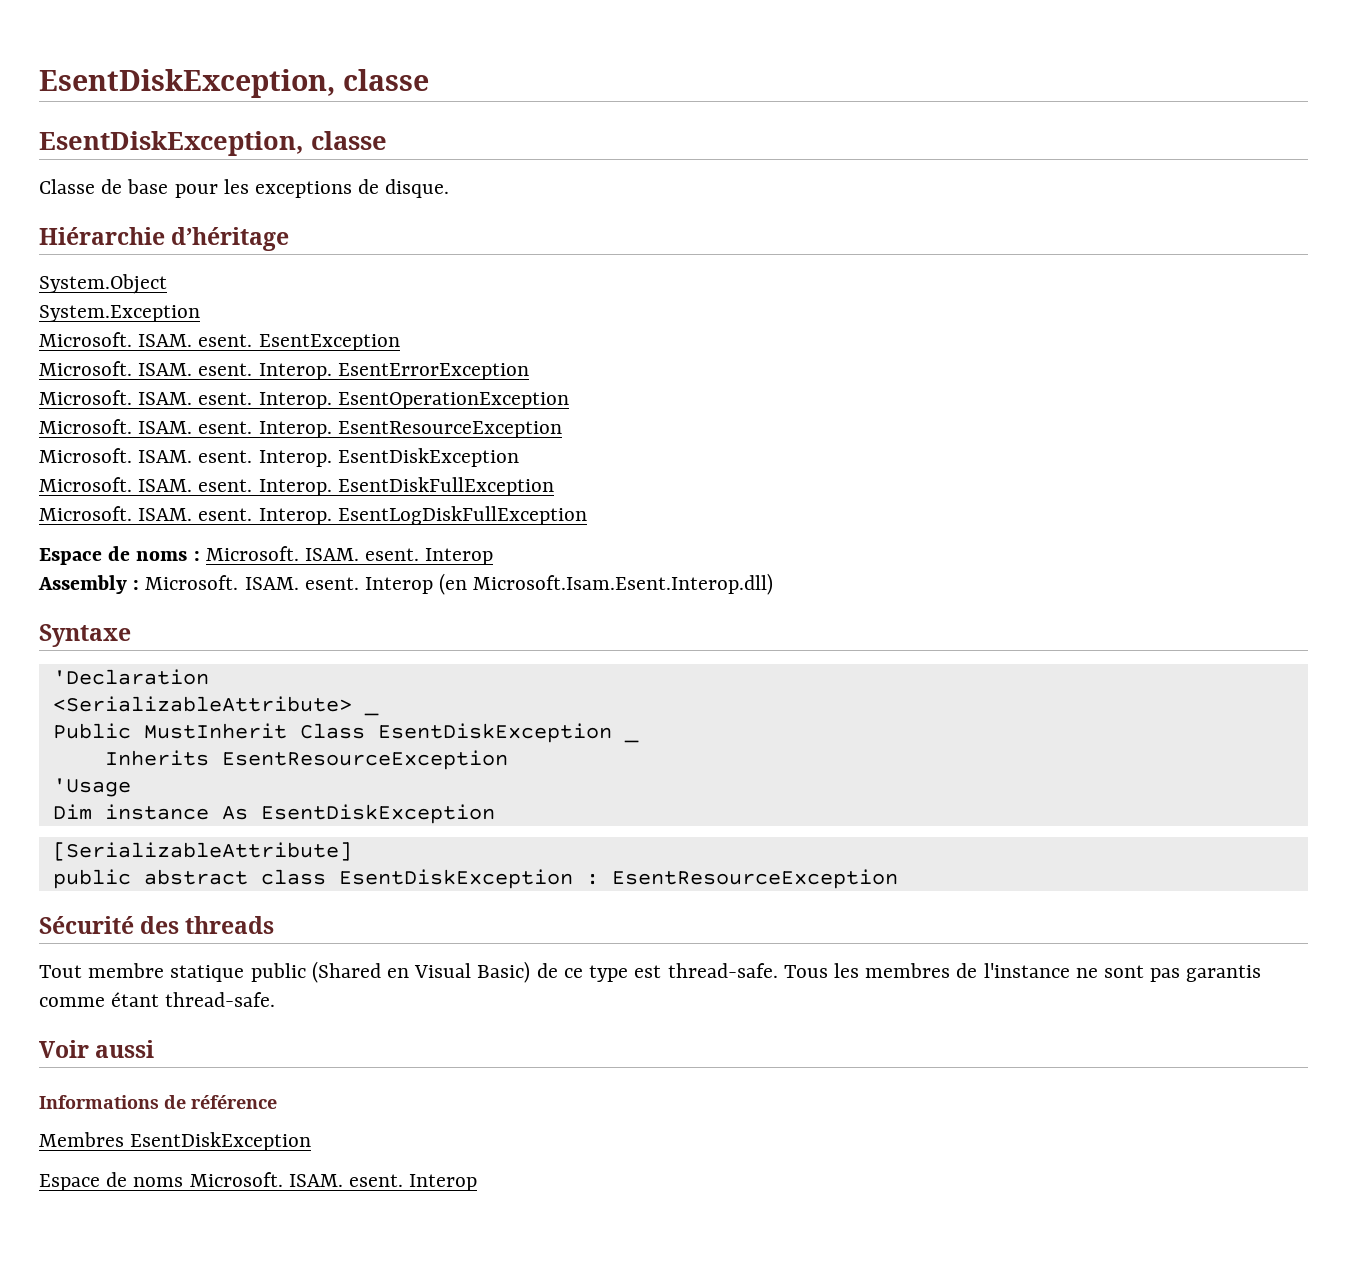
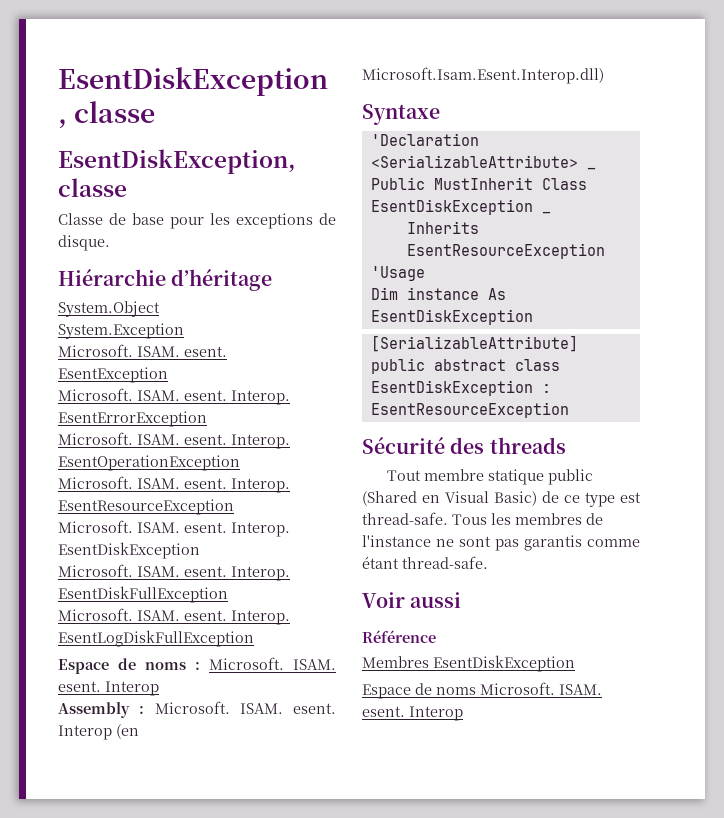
- Informations de référence
+ Référence

